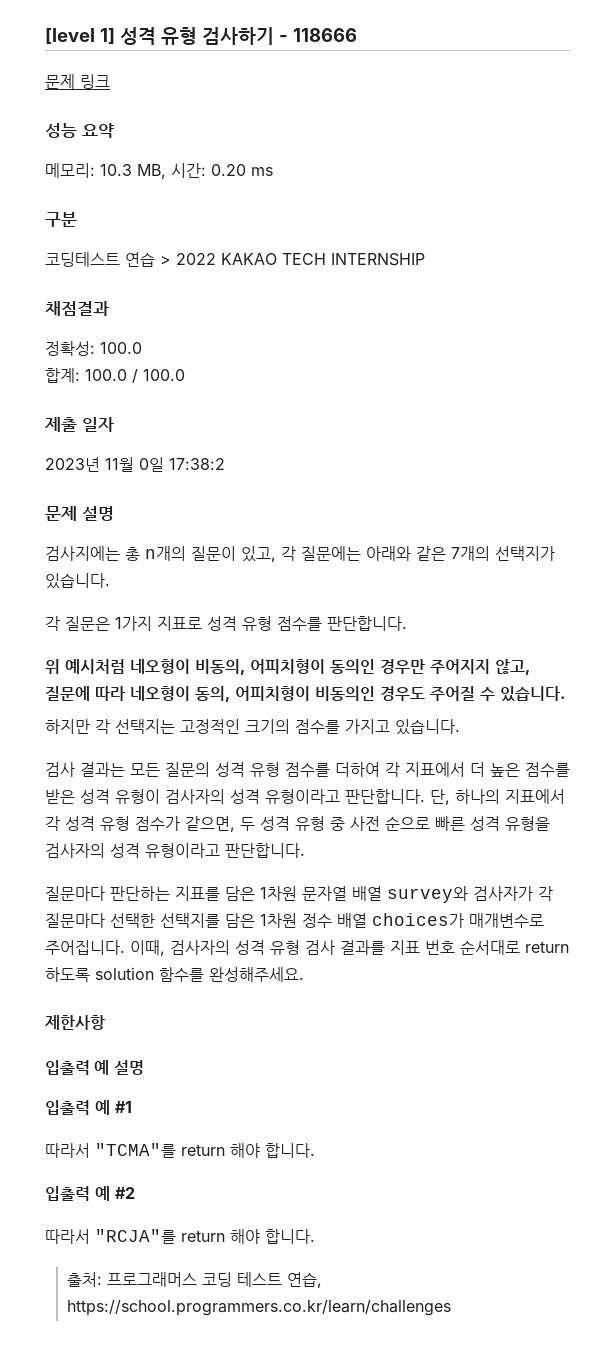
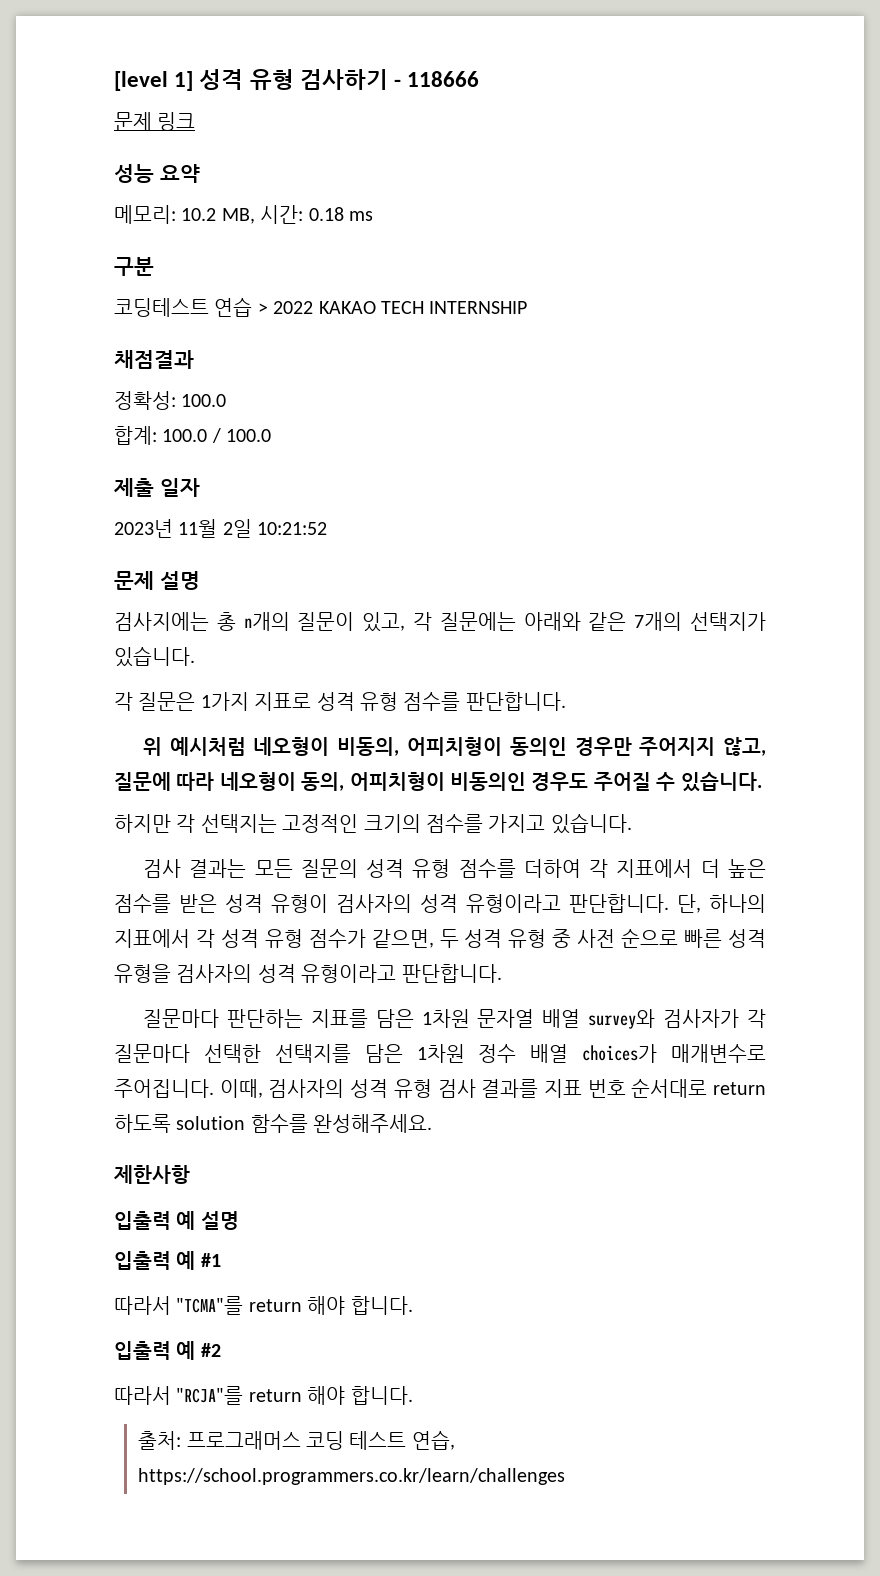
- 메모리: 10.3 MB, 시간: 0.20 ms
+ 메모리: 10.2 MB, 시간: 0.18 ms
- 2023년 11월 0일 17:38:2
+ 2023년 11월 2일 10:21:52

